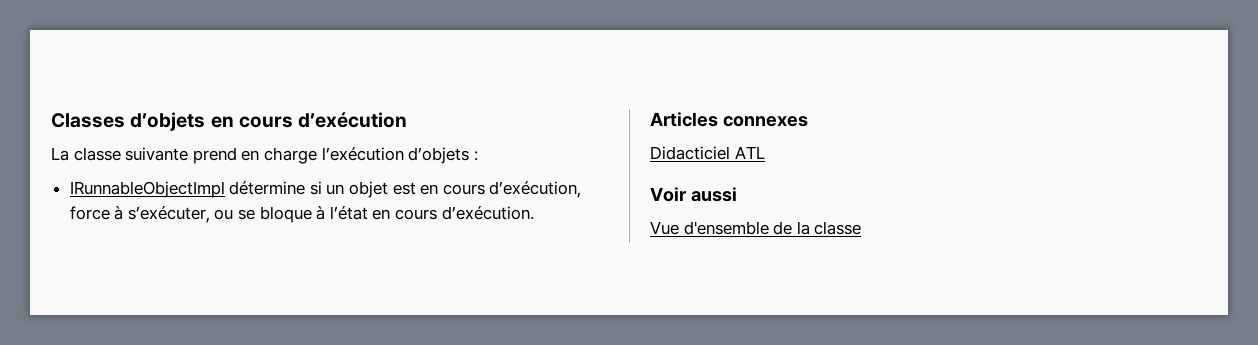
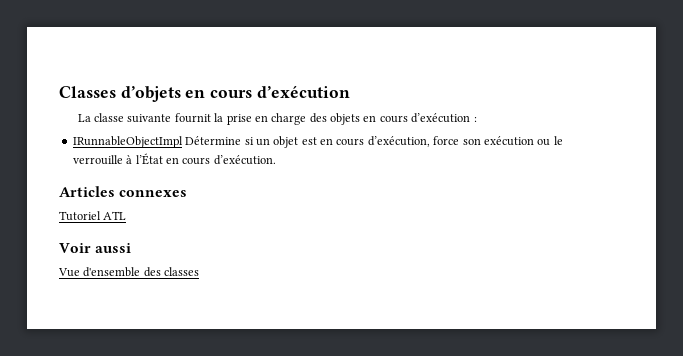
- La classe suivante prend en charge l’exécution d’objets :
+ La classe suivante fournit la prise en charge des objets en cours d’exécution :
- IRunnableObjectImpl détermine si un objet est en cours d’exécution, force à s’exécuter, ou se bloque à l’état en cours d’exécution.
+ IRunnableObjectImpl Détermine si un objet est en cours d’exécution, force son exécution ou le verrouille à l’État en cours d’exécution.
- Didacticiel ATL
+ Tutoriel ATL
- Vue d'ensemble de la classe
+ Vue d'ensemble des classes

